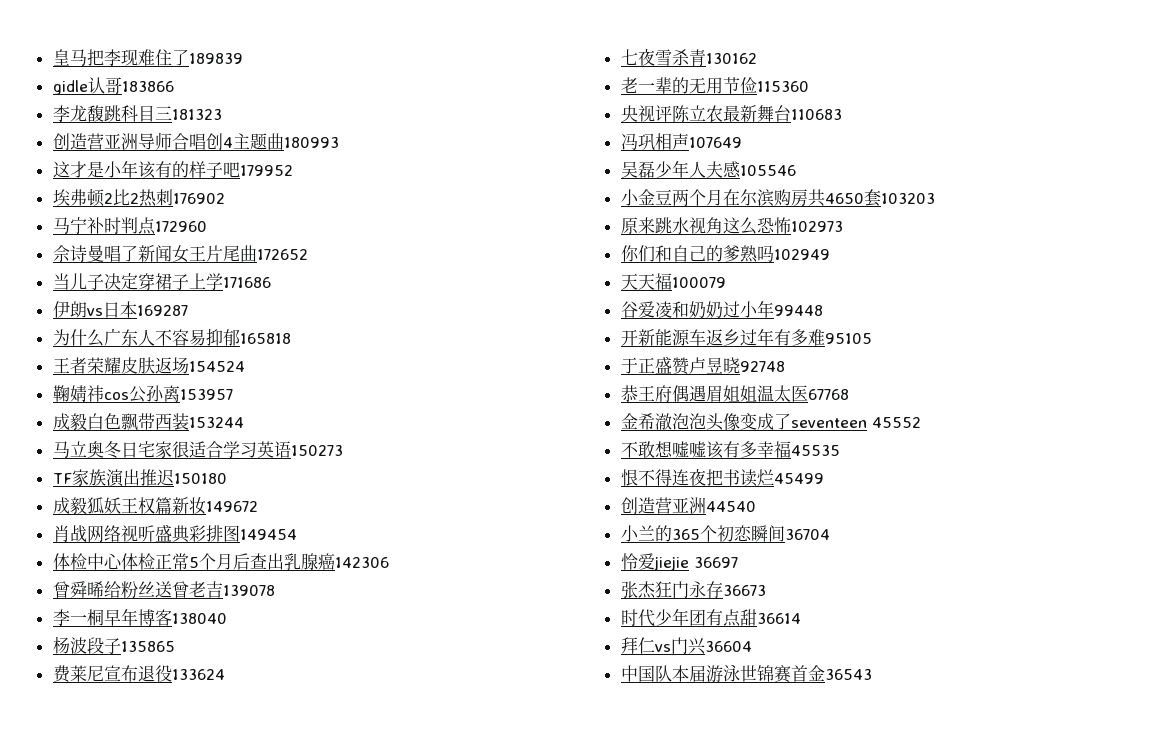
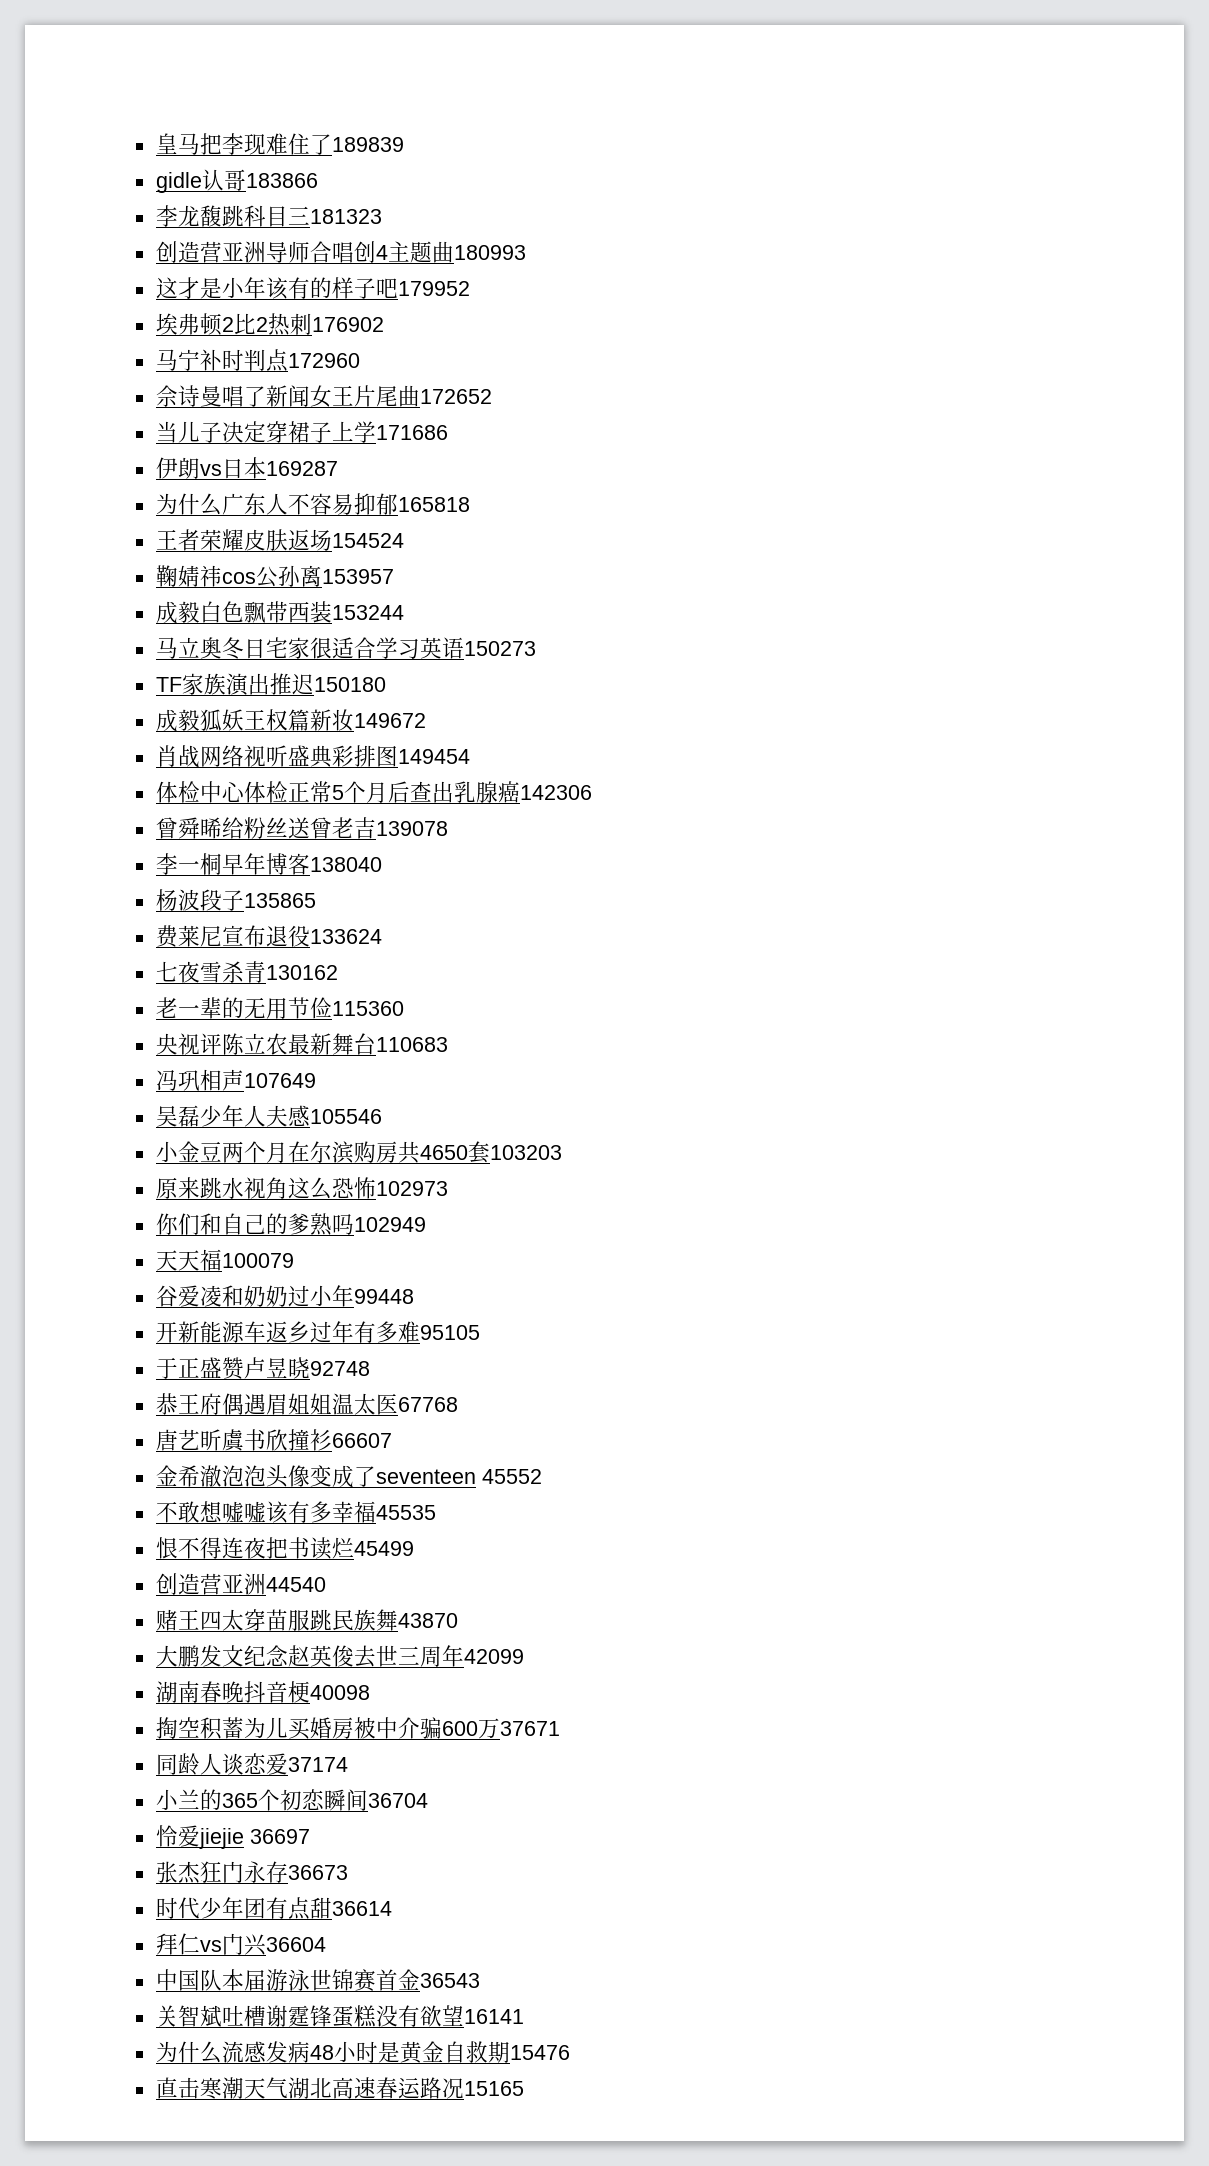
+ 唐艺昕虞书欣撞衫66607
+ 赌王四太穿苗服跳民族舞43870
+ 大鹏发文纪念赵英俊去世三周年42099
+ 湖南春晚抖音梗40098
+ 掏空积蓄为儿买婚房被中介骗600万37671
+ 同龄人谈恋爱37174
+ 关智斌吐槽谢霆锋蛋糕没有欲望16141
+ 为什么流感发病48小时是黄金自救期15476
+ 直击寒潮天气湖北高速春运路况15165

